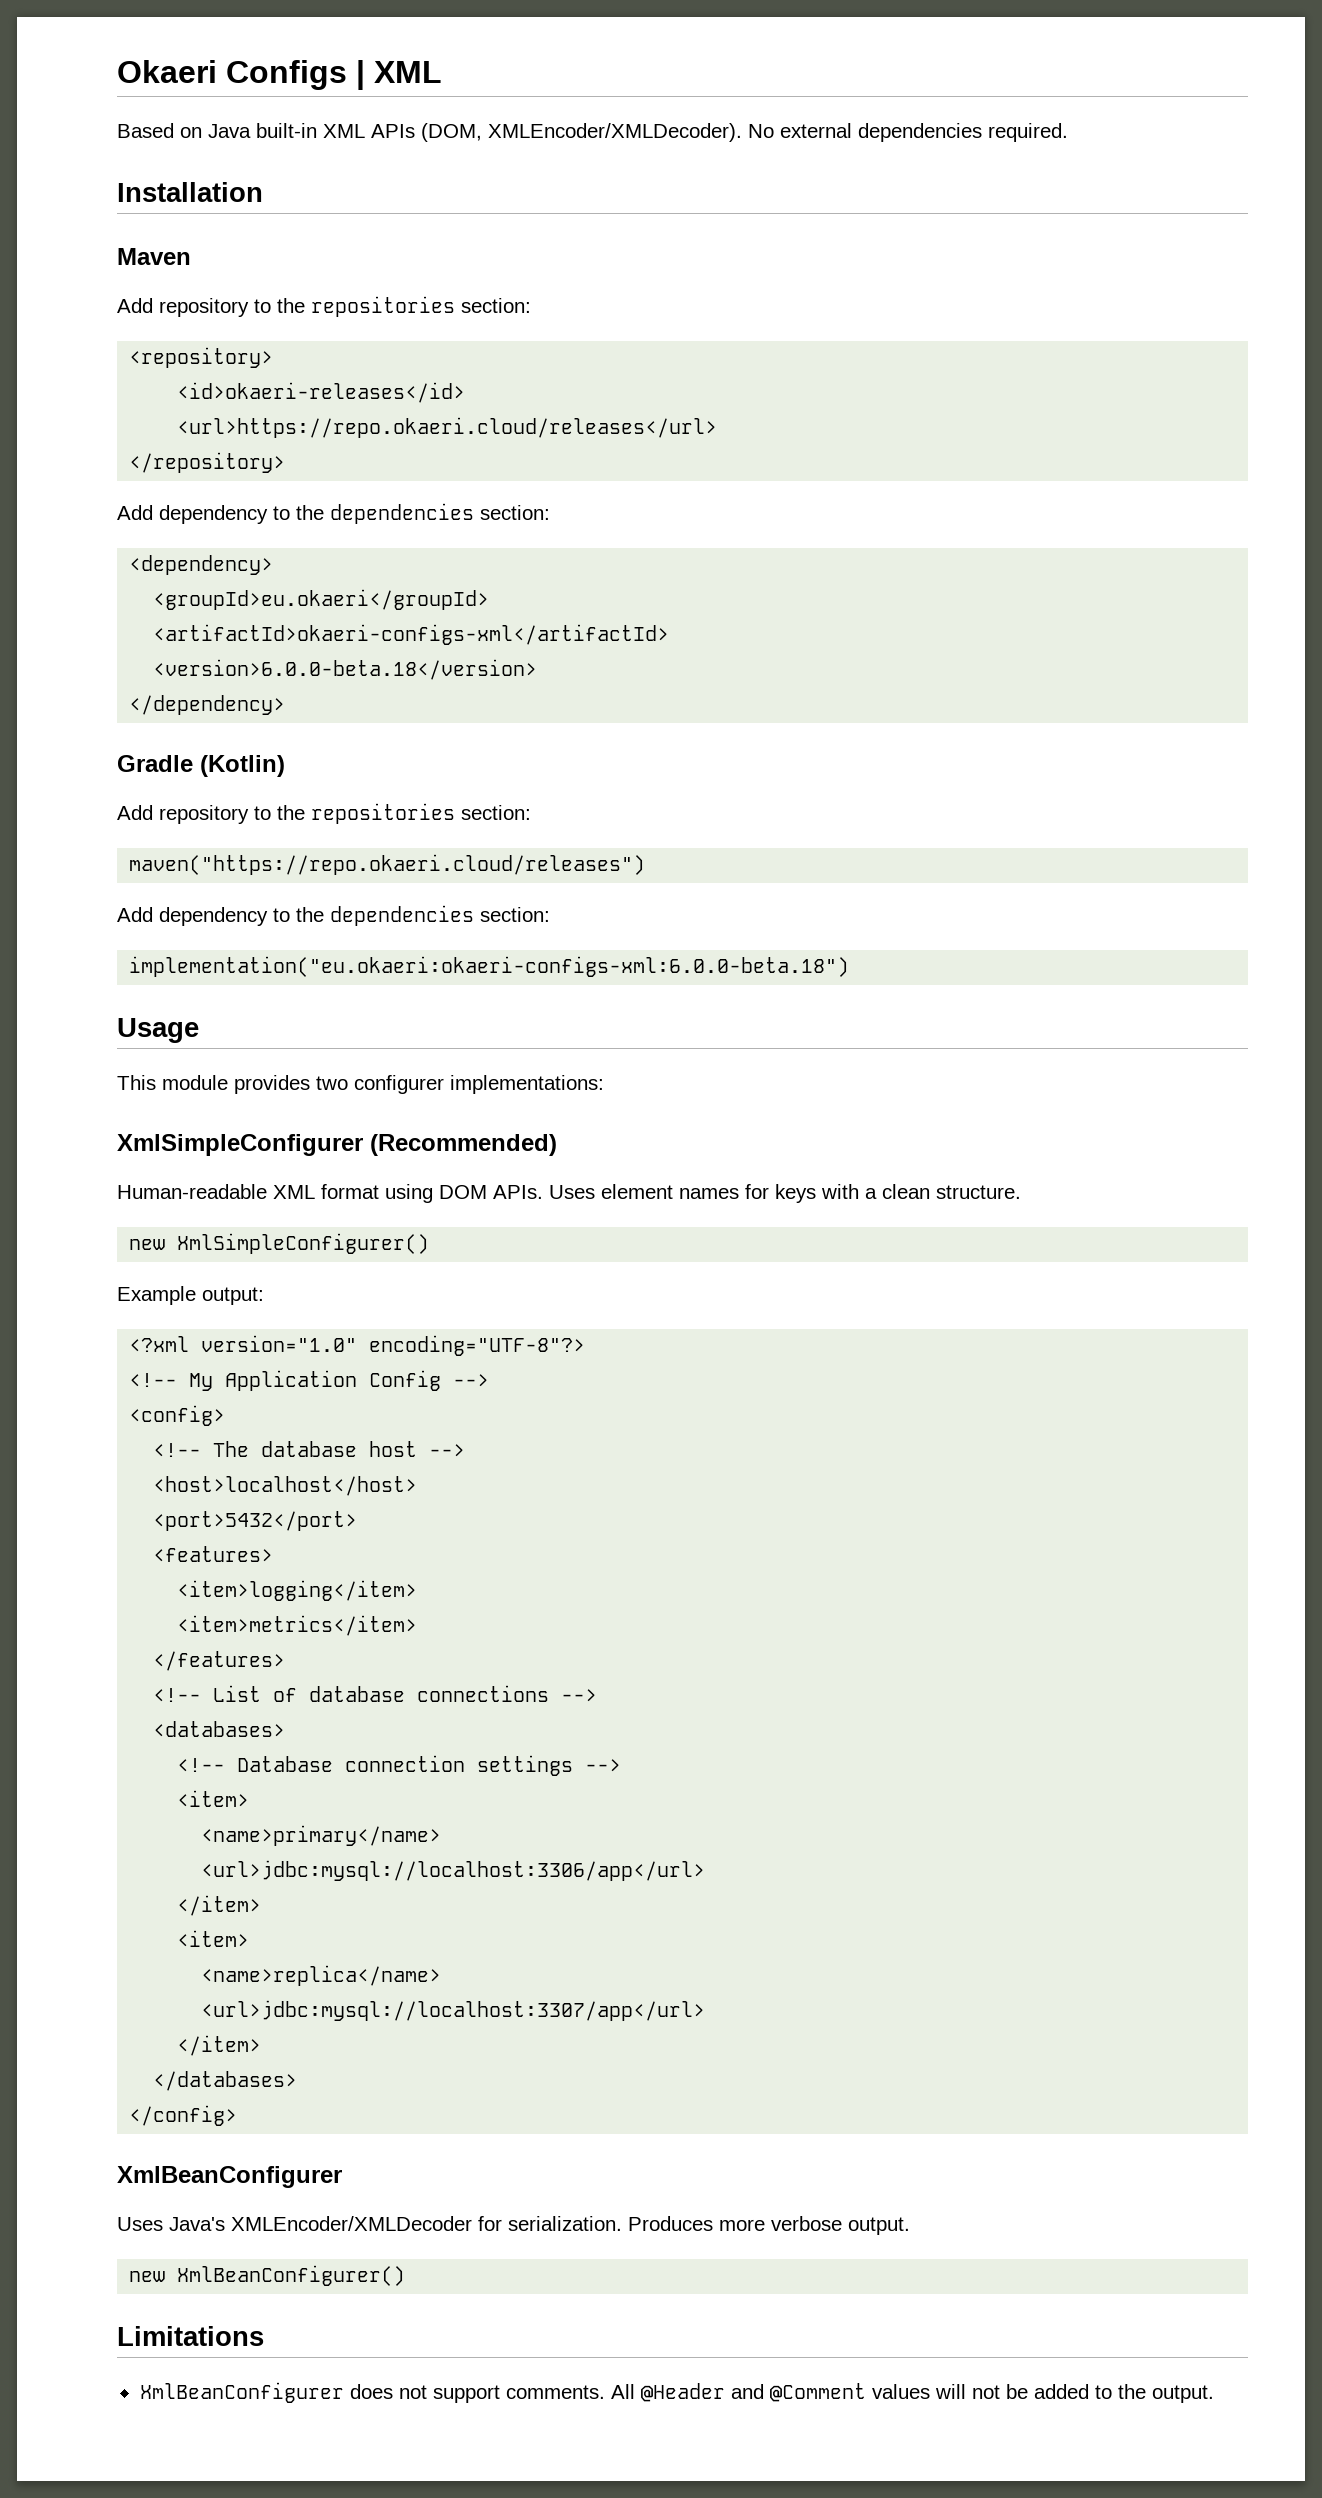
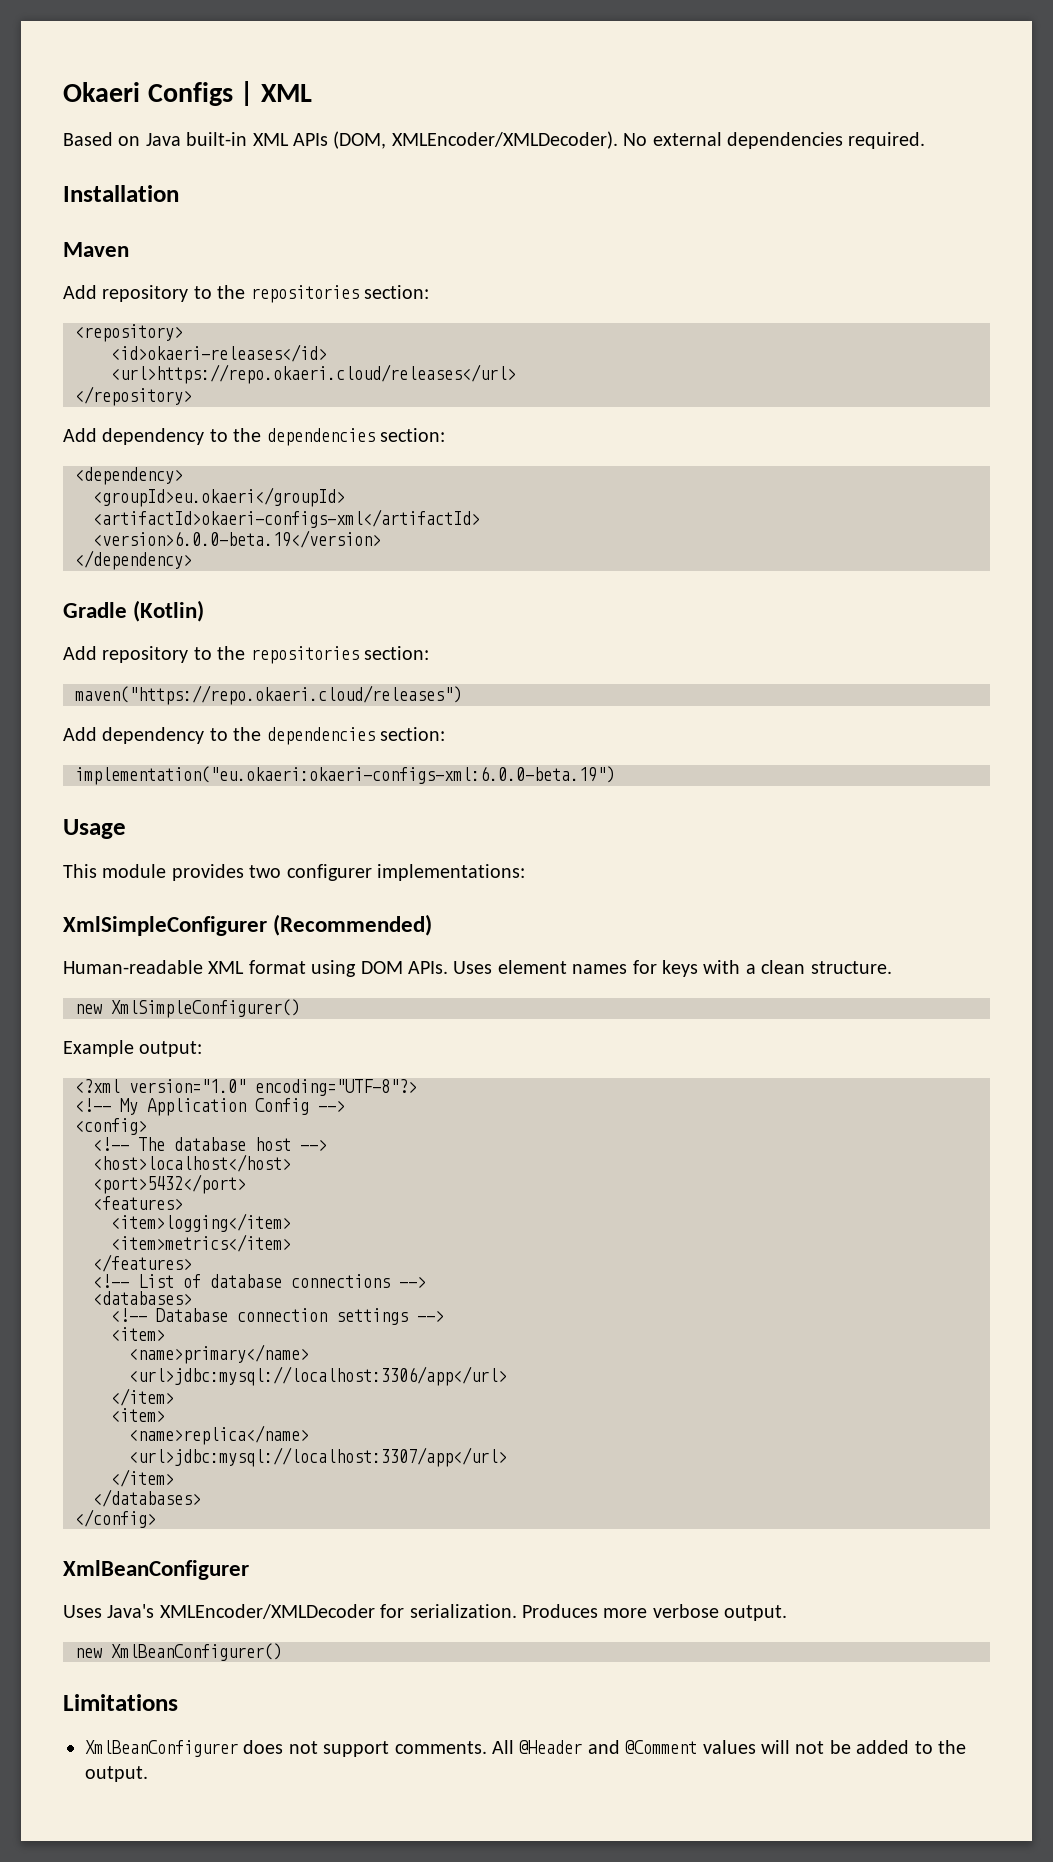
- <version>6.0.0-beta.18</version>
+ <version>6.0.0-beta.19</version>
- implementation("eu.okaeri:okaeri-configs-xml:6.0.0-beta.18")
+ implementation("eu.okaeri:okaeri-configs-xml:6.0.0-beta.19")

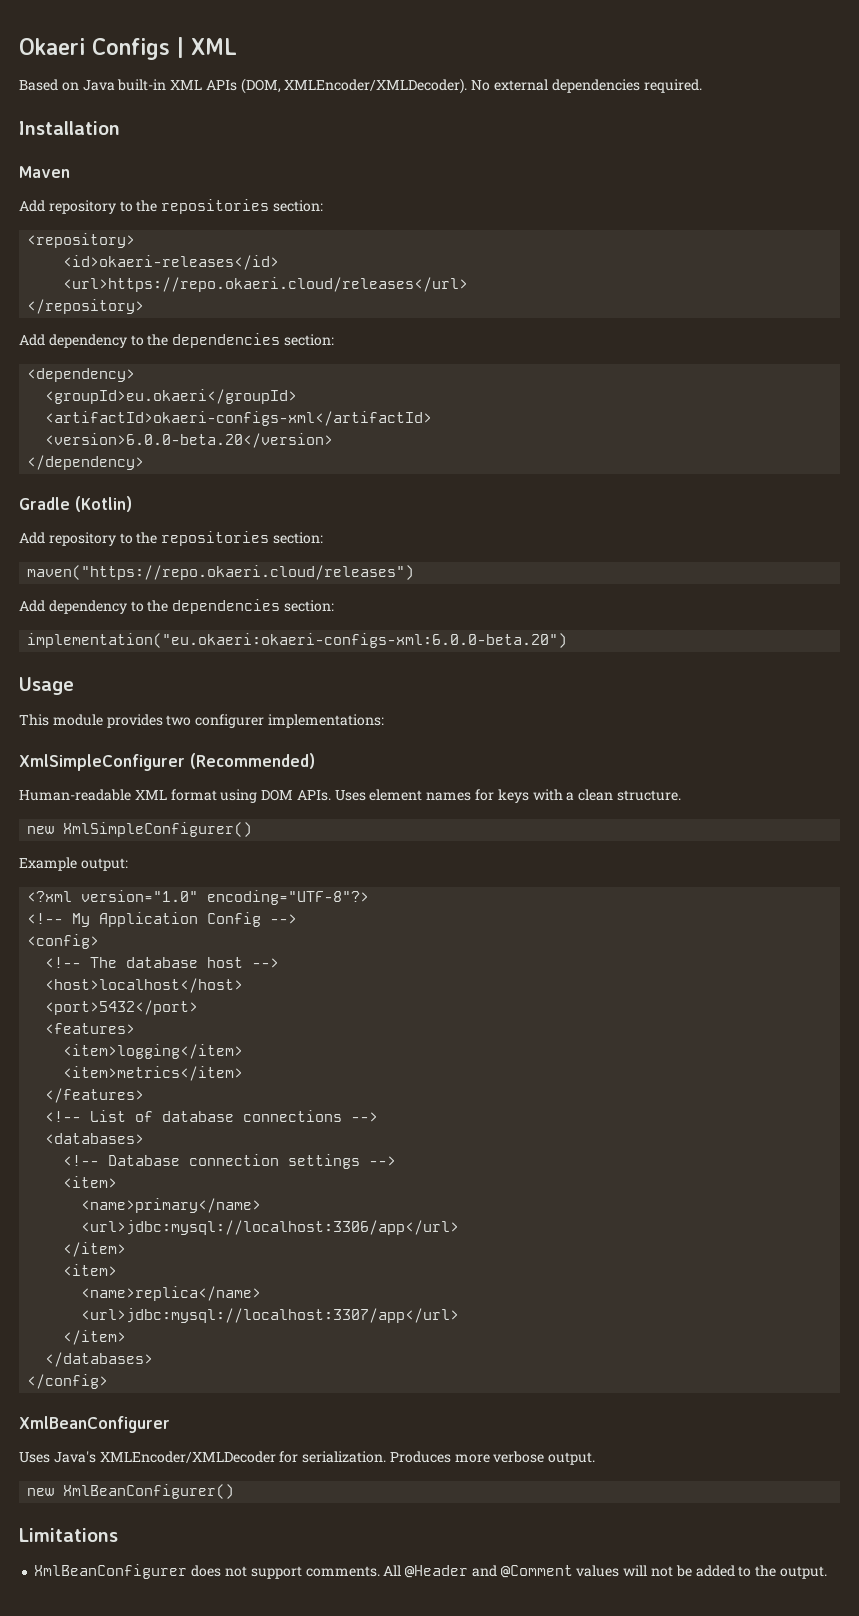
- <version>6.0.0-beta.19</version>
+ <version>6.0.0-beta.20</version>
- implementation("eu.okaeri:okaeri-configs-xml:6.0.0-beta.19")
+ implementation("eu.okaeri:okaeri-configs-xml:6.0.0-beta.20")

